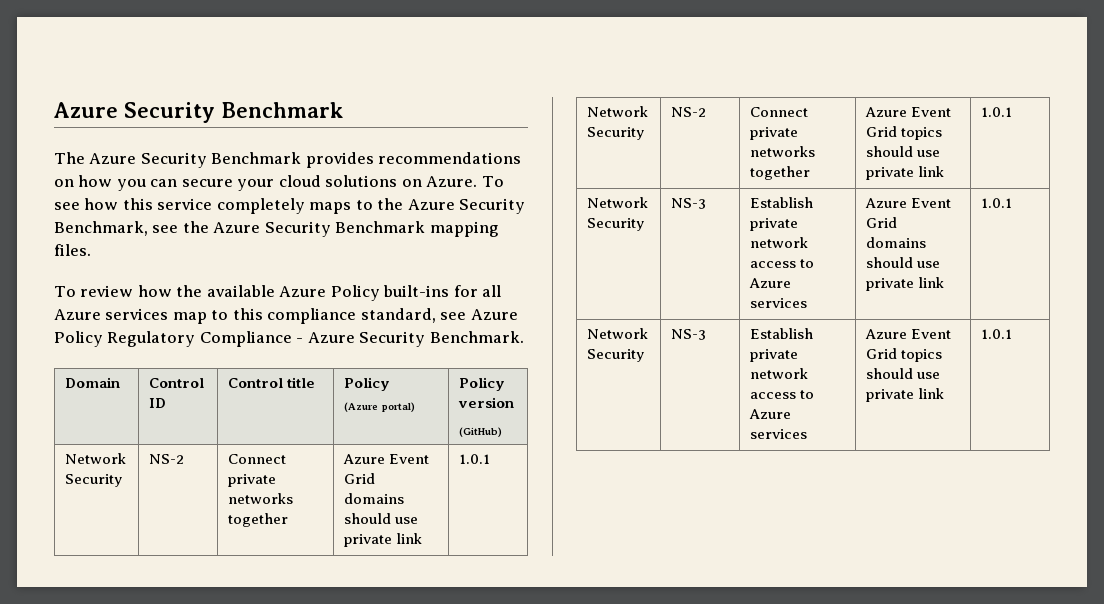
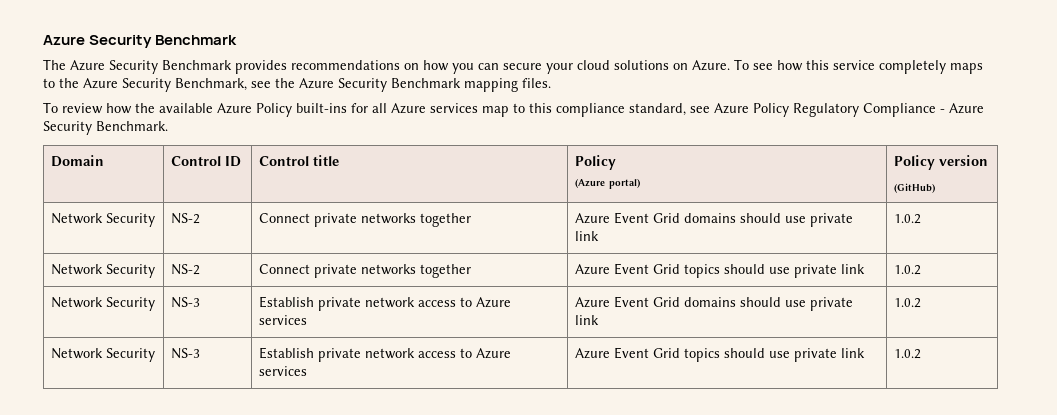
- Network Security | NS-2 | Connect private networks together | Azure Event Grid domains should use private link | 1.0.1
+ Network Security | NS-2 | Connect private networks together | Azure Event Grid domains should use private link | 1.0.2
- Network Security | NS-2 | Connect private networks together | Azure Event Grid topics should use private link | 1.0.1
+ Network Security | NS-2 | Connect private networks together | Azure Event Grid topics should use private link | 1.0.2
- Network Security | NS-3 | Establish private network access to Azure services | Azure Event Grid domains should use private link | 1.0.1
+ Network Security | NS-3 | Establish private network access to Azure services | Azure Event Grid domains should use private link | 1.0.2
- Network Security | NS-3 | Establish private network access to Azure services | Azure Event Grid topics should use private link | 1.0.1
+ Network Security | NS-3 | Establish private network access to Azure services | Azure Event Grid topics should use private link | 1.0.2

